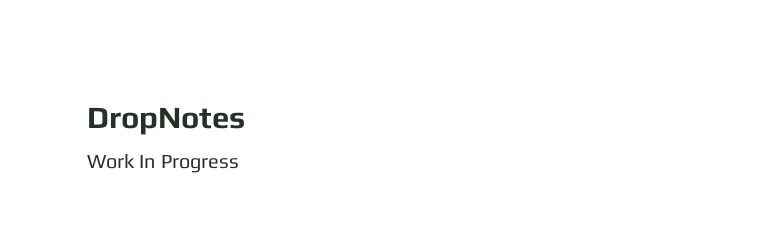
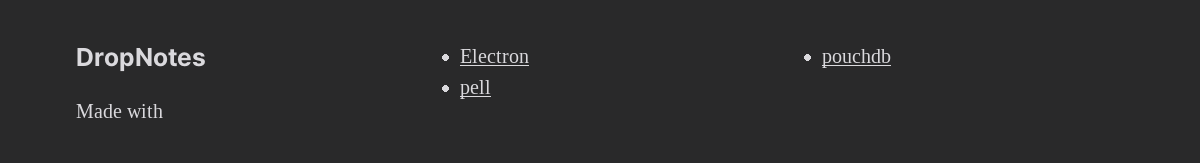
- Work In Progress
+ Made with
+ Electron
+ pell
+ pouchdb

